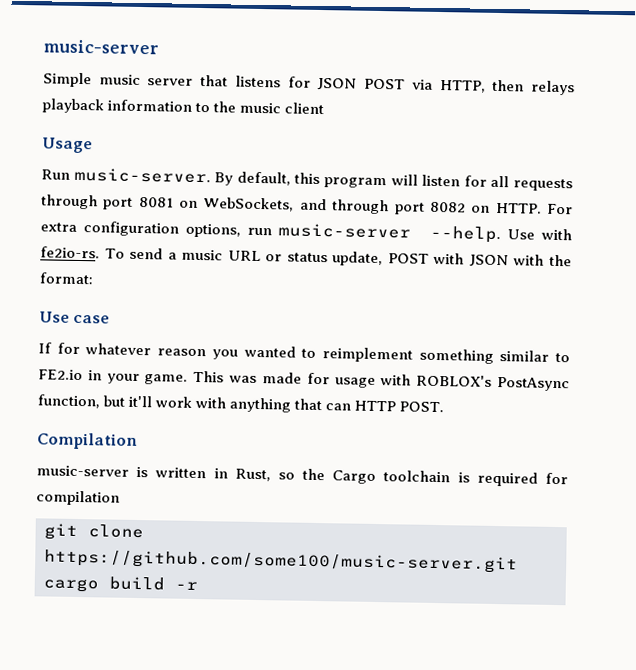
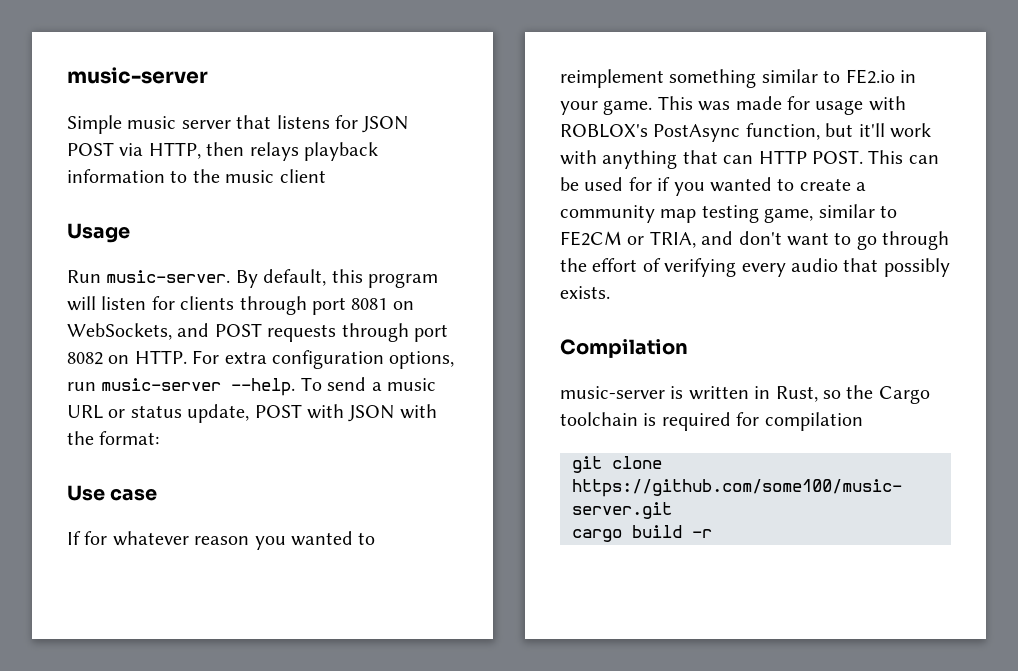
- By default, this program will listen for all requests through port 8081 on WebSockets, and through port 8082 on HTTP.
+ By default, this program will listen for clients through port 8081 on WebSockets, and POST requests through port 8082 on HTTP.
- Use with fe2io-rs.
+ This can be used for if you wanted to create a community map testing game, similar to FE2CM or TRIA, and don't want to go through the effort of verifying every audio that possibly exists.

